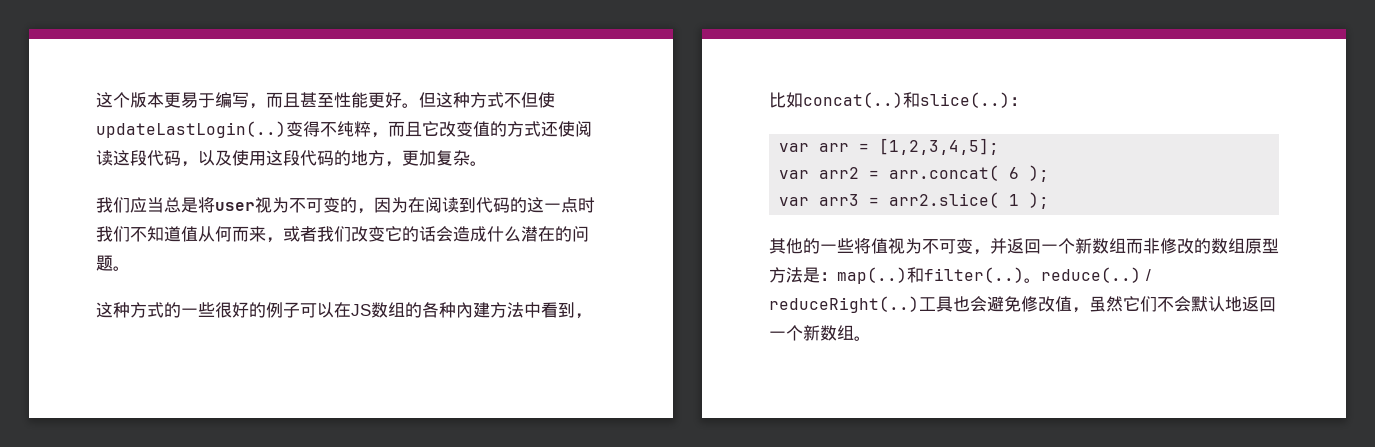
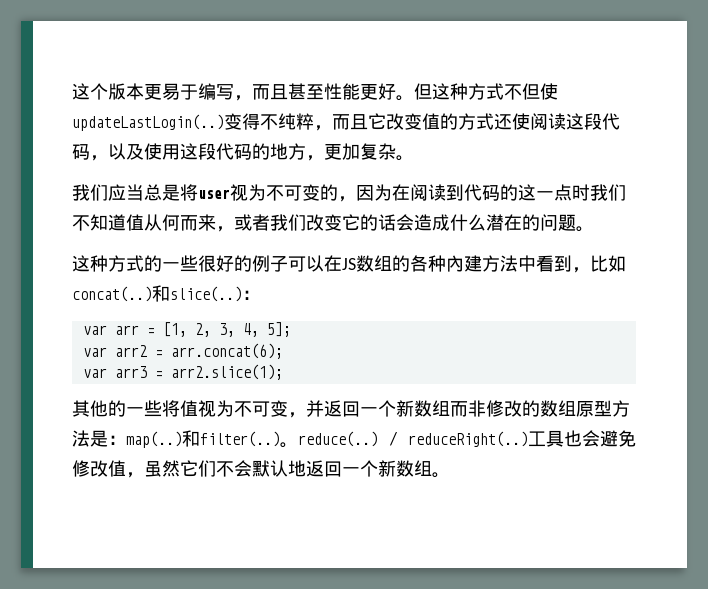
- var arr = [1,2,3,4,5];
+ var arr = [1, 2, 3, 4, 5];
- var arr2 = arr.concat( 6 );
+ var arr2 = arr.concat(6);
- var arr3 = arr2.slice( 1 );
+ var arr3 = arr2.slice(1);

